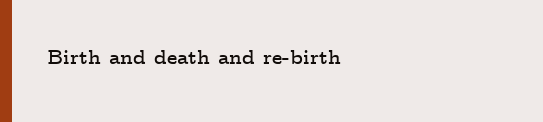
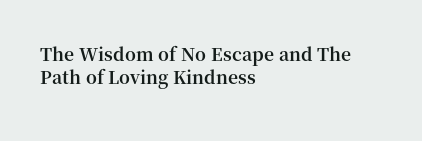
- Birth and death and re-birth
+ The Wisdom of No Escape and The Path of Loving Kindness

